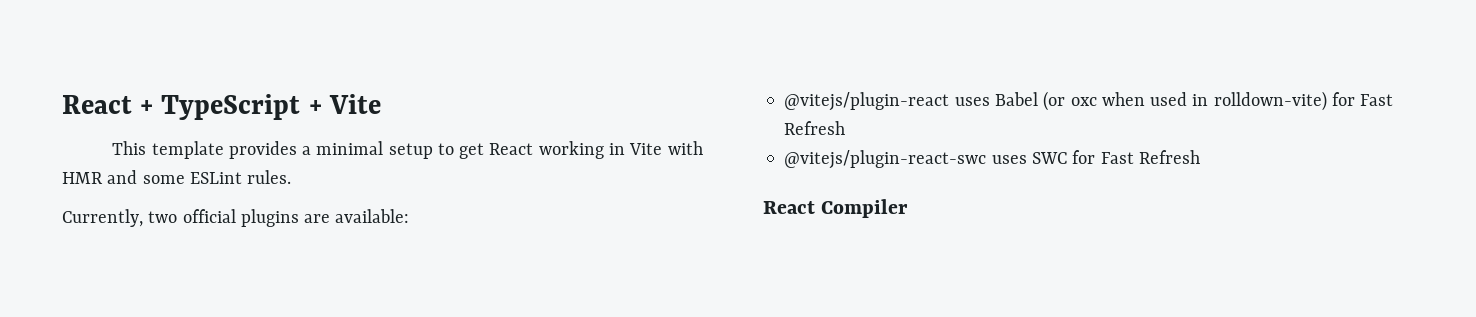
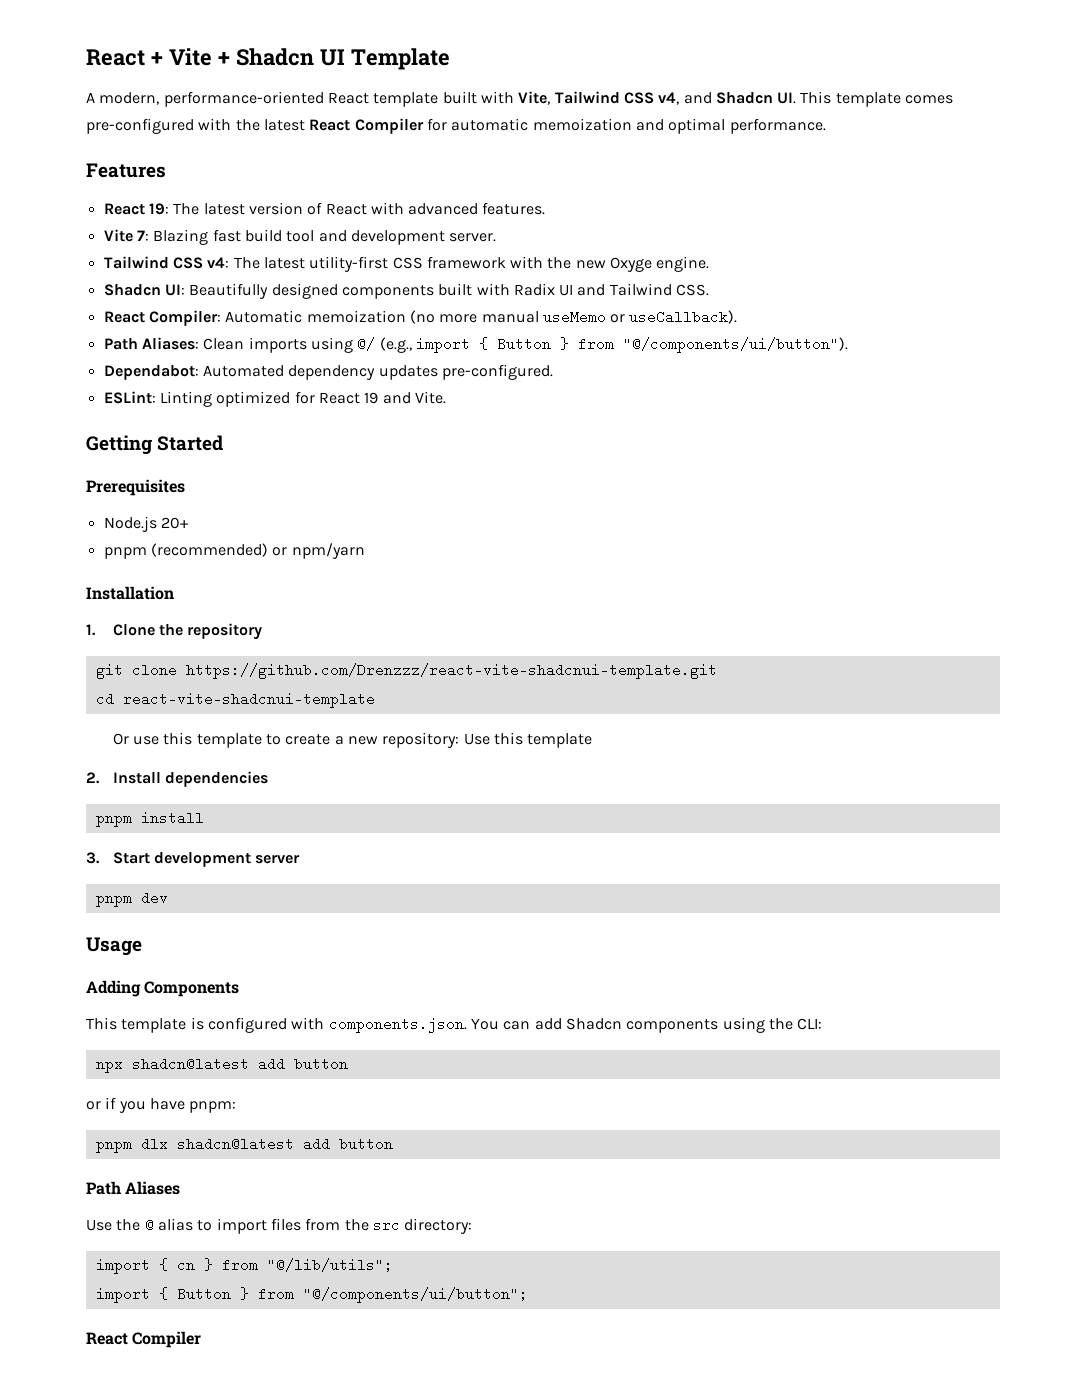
- React + TypeScript + Vite
- This template provides a minimal setup to get React working in Vite with HMR and some ESLint rules.
- Currently, two official plugins are available:
- @vitejs/plugin-react uses Babel (or oxc when used in rolldown-vite) for Fast Refresh
- @vitejs/plugin-react-swc uses SWC for Fast Refresh
+ React + Vite + Shadcn UI Template
+ A modern, performance-oriented React template built with Vite, Tailwind CSS v4, and Shadcn UI. This template comes pre-configured with the latest React Compiler for automatic memoization and optimal performance.
+ Features
+ React 19: The latest version of React with advanced features.
+ Vite 7: Blazing fast build tool and development server.
+ Tailwind CSS v4: The latest utility-first CSS framework with the new Oxyge engine.
+ Shadcn UI: Beautifully designed components built with Radix UI and Tailwind CSS.
+ React Compiler: Automatic memoization (no more manual useMemo or useCallback).
+ Path Aliases: Clean imports using @/ (e.g., import { Button } from "@/components/ui/button").
+ Dependabot: Automated dependency updates pre-configured.
+ ESLint: Linting optimized for React 19 and Vite.
+ Getting Started
+ Prerequisites
+ Node.js 20+
+ pnpm (recommended) or npm/yarn
+ Installation
+ 1. Clone the repository
+ git clone https://github.com/Drenzzz/react-vite-shadcnui-template.git
+ cd react-vite-shadcnui-template
+ Or use this template to create a new repository: Use this template
+ 2. Install dependencies
+ pnpm install
+ 3. Start development server
+ pnpm dev
+ Usage
+ Adding Components
+ This template is configured with components.json. You can add Shadcn components using the CLI:
+ npx shadcn@latest add button
+ or if you have pnpm:
+ pnpm dlx shadcn@latest add button
+ Path Aliases
+ Use the @ alias to import files from the src directory:
+ import { cn } from "@/lib/utils";
+ import { Button } from "@/components/ui/button";

